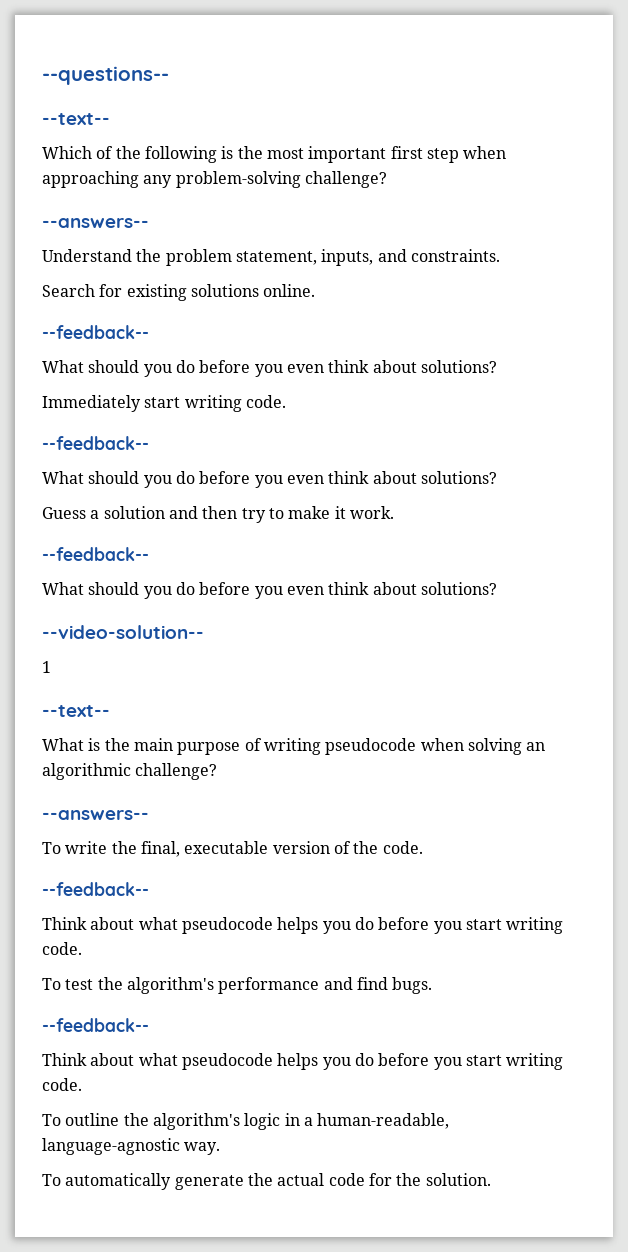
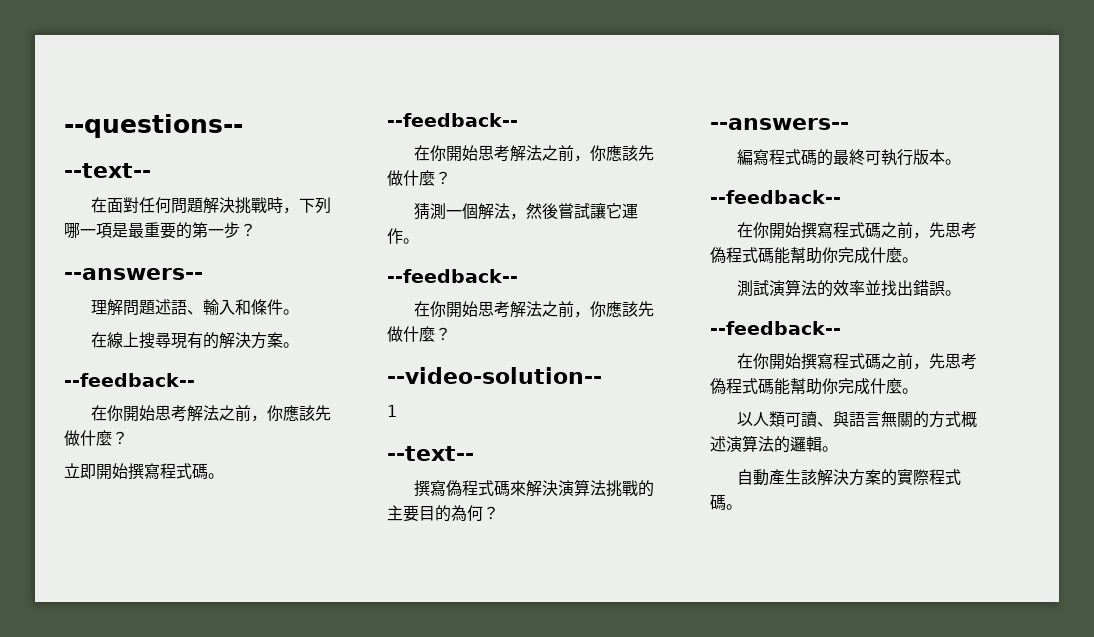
- Which of the following is the most important first step when approaching any problem-solving challenge?
+ 在面對任何問題解決挑戰時，下列哪一項是最重要的第一步？
  --answers--
- Understand the problem statement, inputs, and constraints.
- Search for existing solutions online.
+ 理解問題述語、輸入和條件。
+ 在線上搜尋現有的解決方案。
  --feedback--
- What should you do before you even think about solutions?
- Immediately start writing code.
+ 在你開始思考解法之前，你應該先做什麼？
+ 立即開始撰寫程式碼。
  --feedback--
- What should you do before you even think about solutions?
- Guess a solution and then try to make it work.
+ 在你開始思考解法之前，你應該先做什麼？
+ 猜測一個解法，然後嘗試讓它運作。
  --feedback--
- What should you do before you even think about solutions?
+ 在你開始思考解法之前，你應該先做什麼？
  --video-solution--
  1
  --text--
- What is the main purpose of writing pseudocode when solving an algorithmic challenge?
+ 撰寫偽程式碼來解決演算法挑戰的主要目的為何？
  --answers--
- To write the final, executable version of the code.
+ 編寫程式碼的最終可執行版本。
  --feedback--
- Think about what pseudocode helps you do before you start writing code.
- To test the algorithm's performance and find bugs.
+ 在你開始撰寫程式碼之前，先思考偽程式碼能幫助你完成什麼。
+ 測試演算法的效率並找出錯誤。
  --feedback--
- Think about what pseudocode helps you do before you start writing code.
- To outline the algorithm's logic in a human-readable, language-agnostic way.
- To automatically generate the actual code for the solution.
+ 在你開始撰寫程式碼之前，先思考偽程式碼能幫助你完成什麼。
+ 以人類可讀、與語言無關的方式概述演算法的邏輯。
+ 自動產生該解決方案的實際程式碼。

